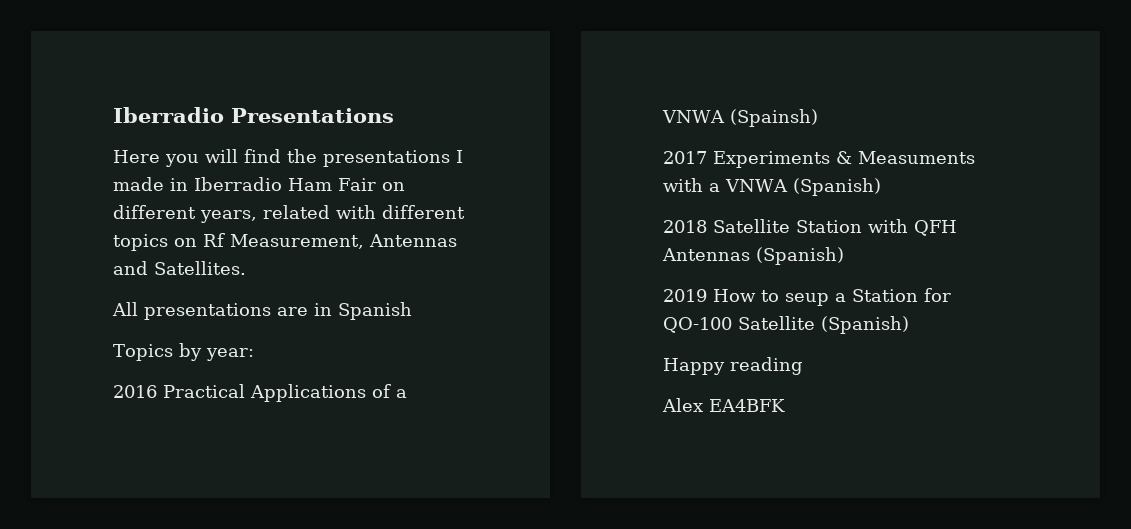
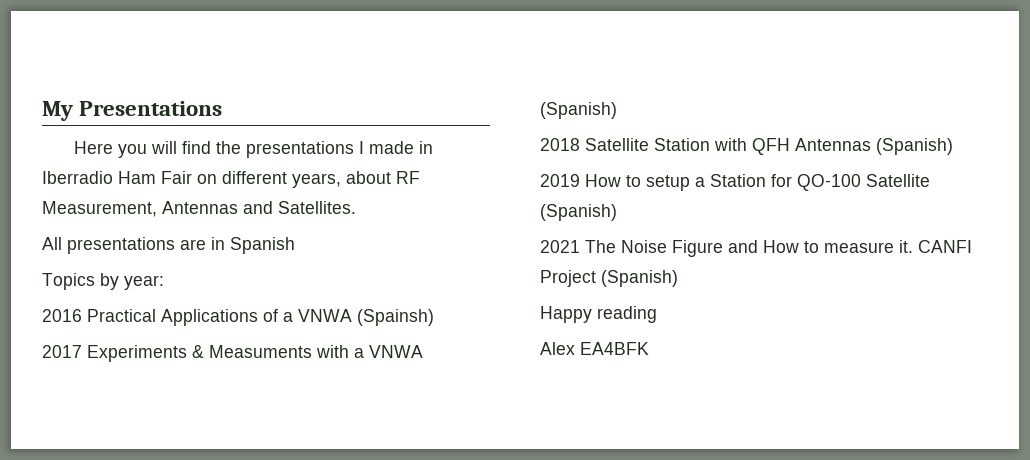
- Iberradio Presentations
+ My Presentations
- Here you will find the presentations I made in Iberradio Ham Fair on different years, related with different topics on Rf Measurement, Antennas and Satellites.
+ Here you will find the presentations I made in Iberradio Ham Fair on different years, about RF Measurement, Antennas and Satellites.
- 2019 How to seup a Station for QO-100 Satellite (Spanish)
+ 2019 How to setup a Station for QO-100 Satellite (Spanish)
+ 2021 The Noise Figure and How to measure it. CANFI Project (Spanish)

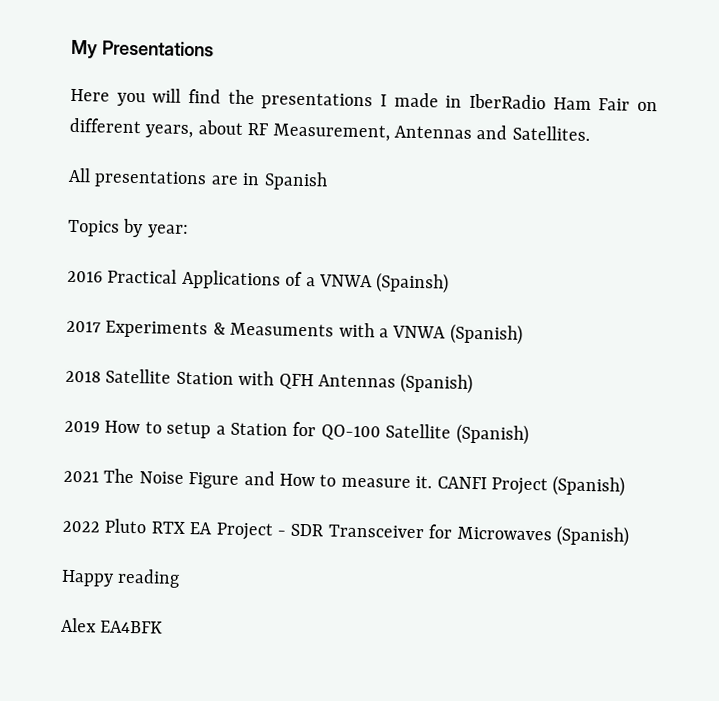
- Here you will find the presentations I made in Iberradio Ham Fair on different years, about RF Measurement, Antennas and Satellites.
+ Here you will find the presentations I made in IberRadio Ham Fair on different years, about RF Measurement, Antennas and Satellites.
+ 2022 Pluto RTX EA Project - SDR Transceiver for Microwaves (Spanish)

